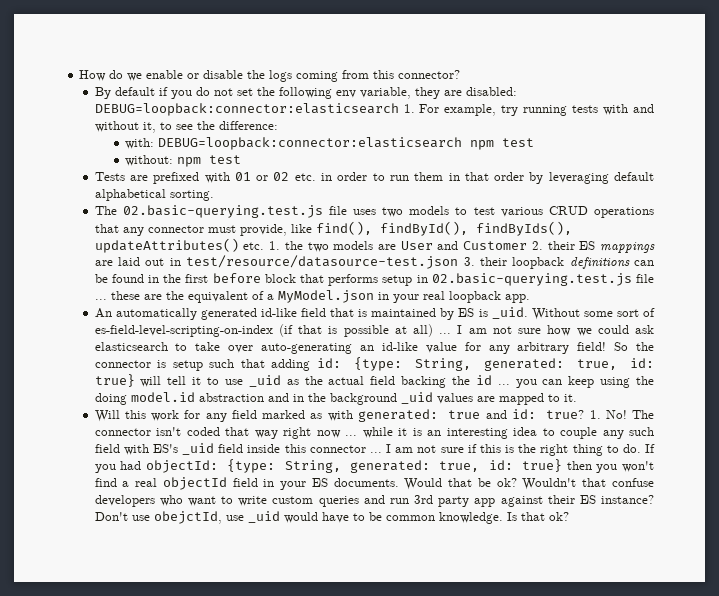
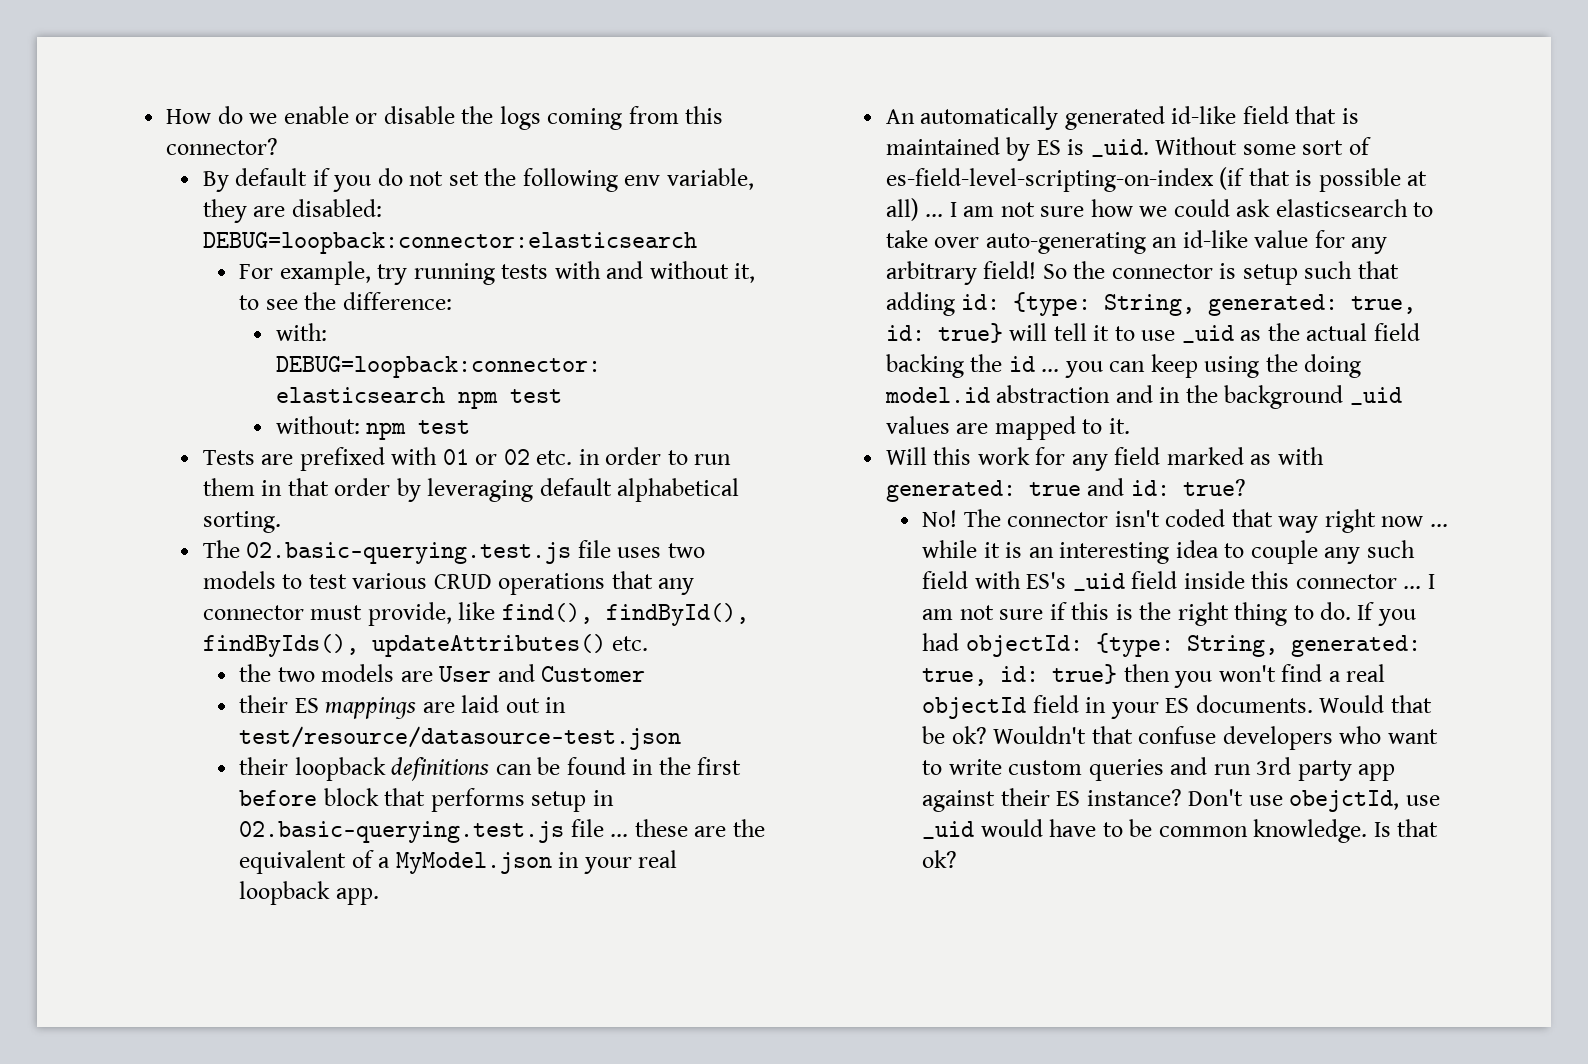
- By default if you do not set the following env variable, they are disabled: DEBUG=loopback:connector:elasticsearch 1. For example, try running tests with and without it, to see the difference:
+ By default if you do not set the following env variable, they are disabled: DEBUG=loopback:connector:elasticsearch
+ For example, try running tests with and without it, to see the difference:
- The 02.basic-querying.test.js file uses two models to test various CRUD operations that any connector must provide, like find(), findById(), findByIds(), updateAttributes() etc. 1. the two models are User and Customer 2. their ES mappings are laid out in test/resource/datasource-test.json 3. their loopback definitions can be found in the first before block that performs setup in 02.basic-querying.test.js file ... these are the equivalent of a MyModel.json in your real loopback app.
+ The 02.basic-querying.test.js file uses two models to test various CRUD operations that any connector must provide, like find(), findById(), findByIds(), updateAttributes() etc.
+ the two models are User and Customer
+ their ES mappings are laid out in test/resource/datasource-test.json
+ their loopback definitions can be found in the first before block that performs setup in 02.basic-querying.test.js file ... these are the equivalent of a MyModel.json in your real loopback app.
- Will this work for any field marked as with generated: true and id: true? 1. No!
+ Will this work for any field marked as with generated: true and id: true?
+ No!

